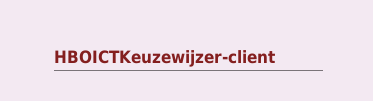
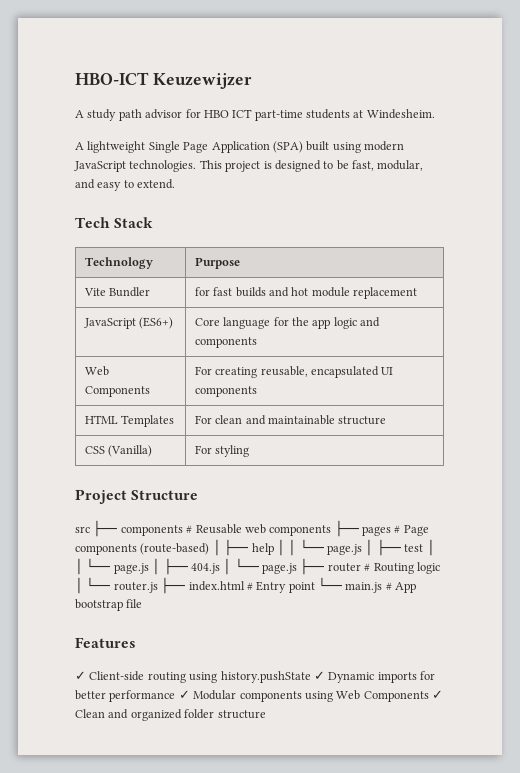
- HBOICTKeuzewijzer-client
+ HBO-ICT Keuzewijzer
+ A study path advisor for HBO ICT part-time students at Windesheim.
+ A lightweight Single Page Application (SPA) built using modern JavaScript technologies. This project is designed to be fast, modular, and easy to extend.
+ Tech Stack
+ Technology | Purpose
+ Vite Bundler | for fast builds and hot module replacement
+ JavaScript (ES6+) | Core language for the app logic and components
+ Web Components | For creating reusable, encapsulated UI components
+ HTML Templates | For clean and maintainable structure
+ CSS (Vanilla) | For styling
+ Project Structure
+ src ├── components # Reusable web components ├── pages # Page components (route-based) │ ├── help │ │ └── page.js │ ├── test │ │ └── page.js │ ├── 404.js │ └── page.js ├── router # Routing logic │ └── router.js ├── index.html # Entry point └── main.js # App bootstrap file
+ Features
+ ✓ Client-side routing using history.pushState ✓ Dynamic imports for better performance ✓ Modular components using Web Components ✓ Clean and organized folder structure

